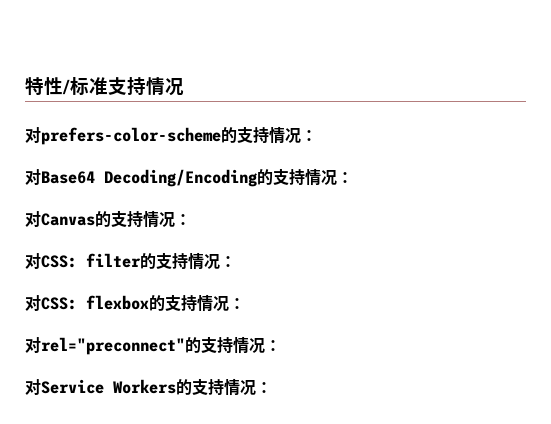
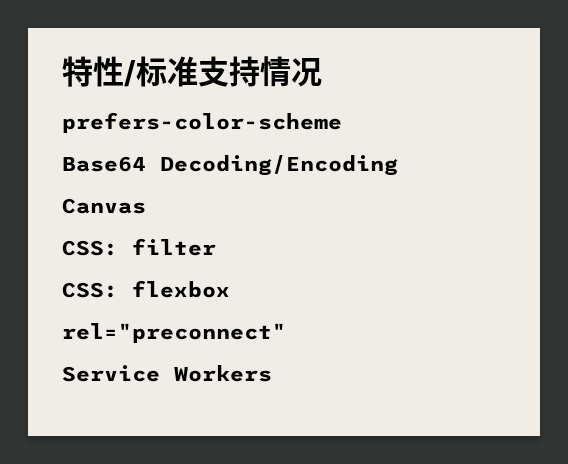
- 对prefers-color-scheme的支持情况：
- 对Base64 Decoding/Encoding的支持情况：
- 对Canvas的支持情况：
- 对CSS: filter的支持情况：
- 对CSS: flexbox的支持情况：
- 对rel="preconnect"的支持情况：
- 对Service Workers的支持情况：
+ prefers-color-scheme
+ Base64 Decoding/Encoding
+ Canvas
+ CSS: filter
+ CSS: flexbox
+ rel="preconnect"
+ Service Workers

